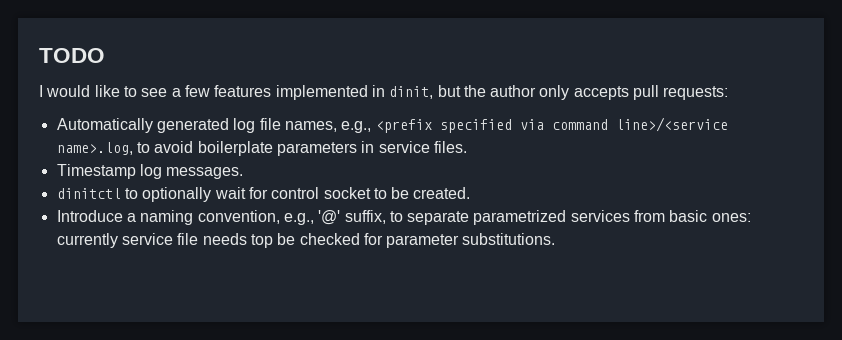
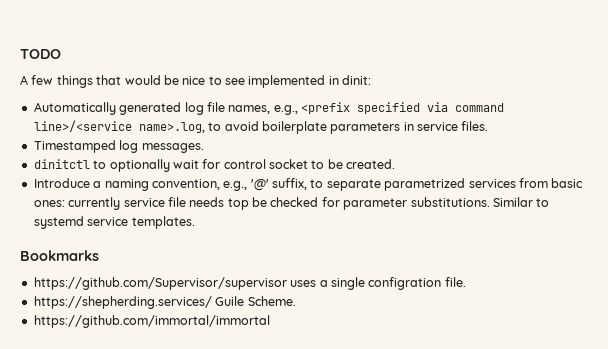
- I would like to see a few features implemented in dinit, but the author only accepts pull requests:
+ A few things that would be nice to see implemented in dinit:
- Timestamp log messages.
+ Timestamped log messages.
+ Similar to systemd service templates.
+ Bookmarks
+ https://github.com/Supervisor/supervisor uses a single configration file.
+ https://shepherding.services/ Guile Scheme.
+ https://github.com/immortal/immortal

